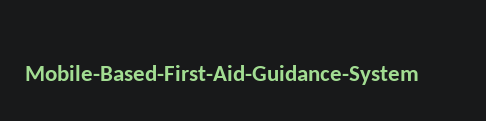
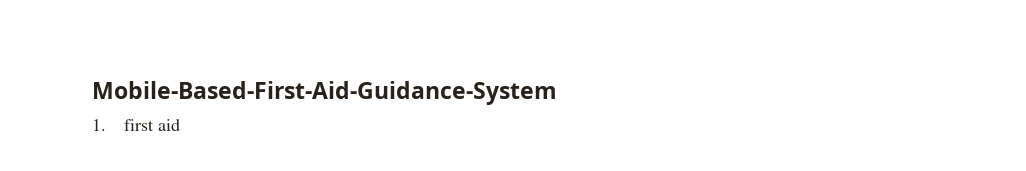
+ 1. first aid

